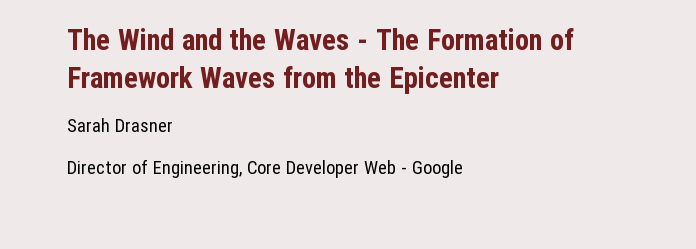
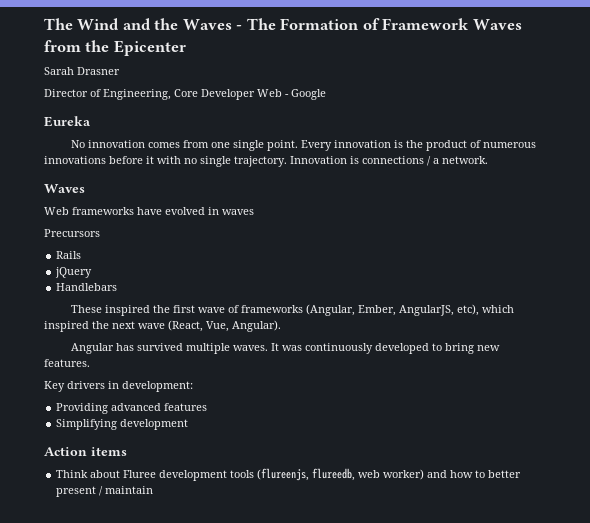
+ Eureka
+ No innovation comes from one single point. Every innovation is the product of numerous innovations before it with no single trajectory. Innovation is connections / a network.
+ Waves
+ Web frameworks have evolved in waves
+ Precursors
+ Rails
+ jQuery
+ Handlebars
+ These inspired the first wave of frameworks (Angular, Ember, AngularJS, etc), which inspired the next wave (React, Vue, Angular).
+ Angular has survived multiple waves. It was continuously developed to bring new features.
+ Key drivers in development:
+ Providing advanced features
+ Simplifying development
+ Action items
+ Think about Fluree development tools (flureenjs, flureedb, web worker) and how to better present / maintain

